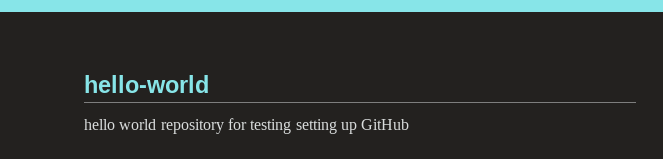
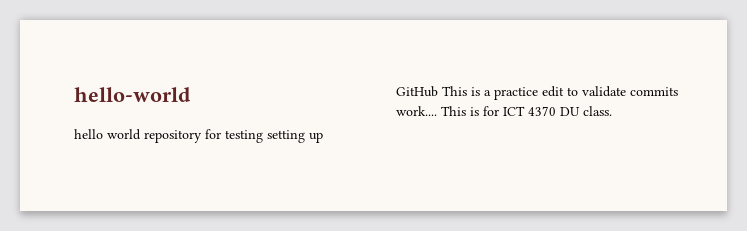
- hello world repository for testing setting up GitHub
+ hello world repository for testing setting up GitHub This is a practice edit to validate commits work.... This is for ICT 4370 DU class.

